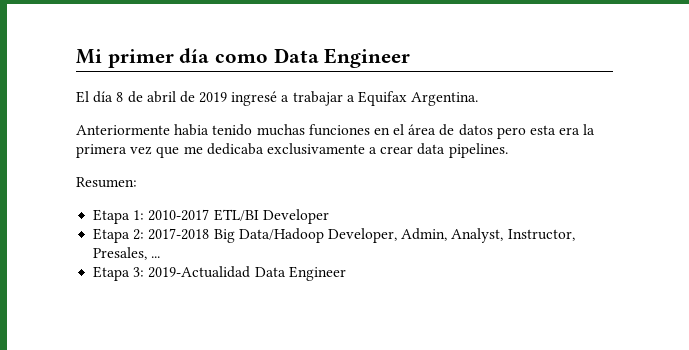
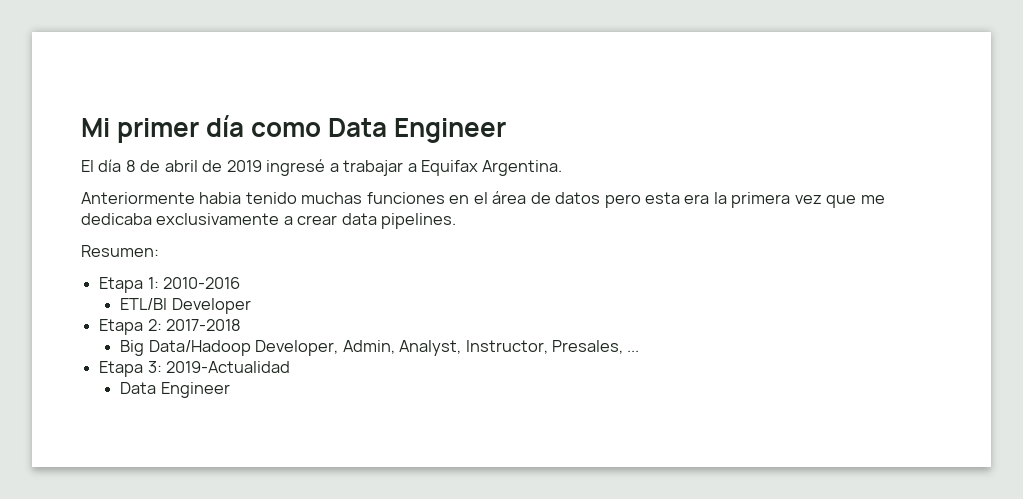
- Etapa 1: 2010-2017 ETL/BI Developer
+ Etapa 1: 2010-2016
+ ETL/BI Developer
- Etapa 2: 2017-2018 Big Data/Hadoop Developer, Admin, Analyst, Instructor, Presales, ...
+ Etapa 2: 2017-2018
+ Big Data/Hadoop Developer, Admin, Analyst, Instructor, Presales, ...
- Etapa 3: 2019-Actualidad Data Engineer
+ Etapa 3: 2019-Actualidad
+ Data Engineer

